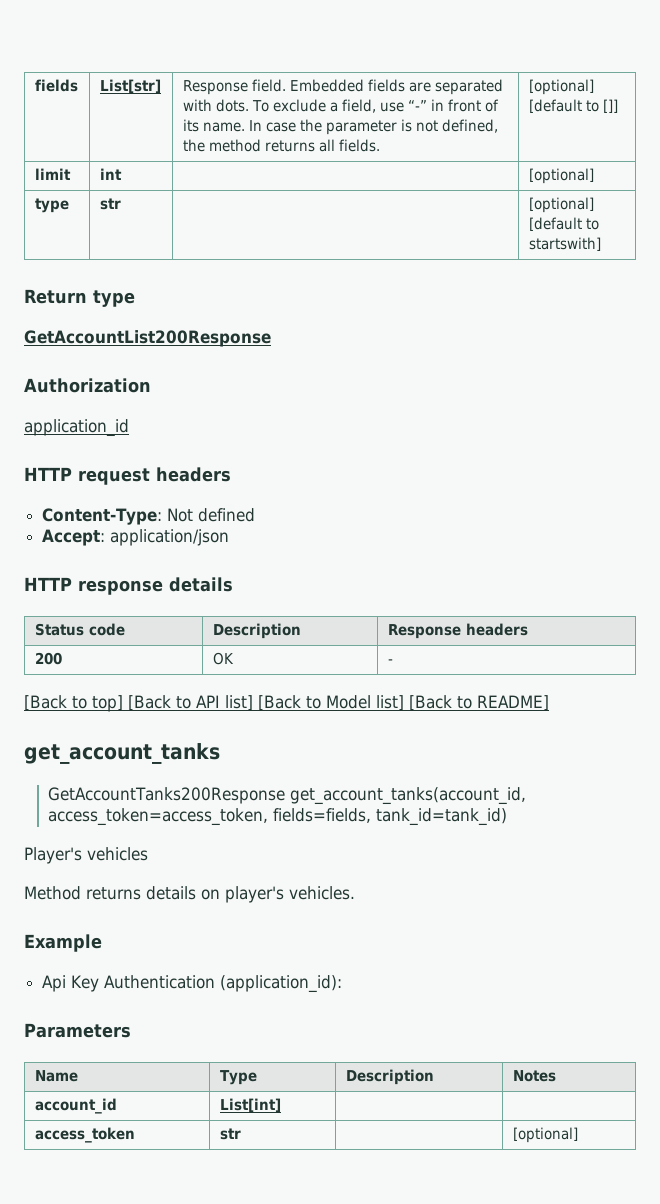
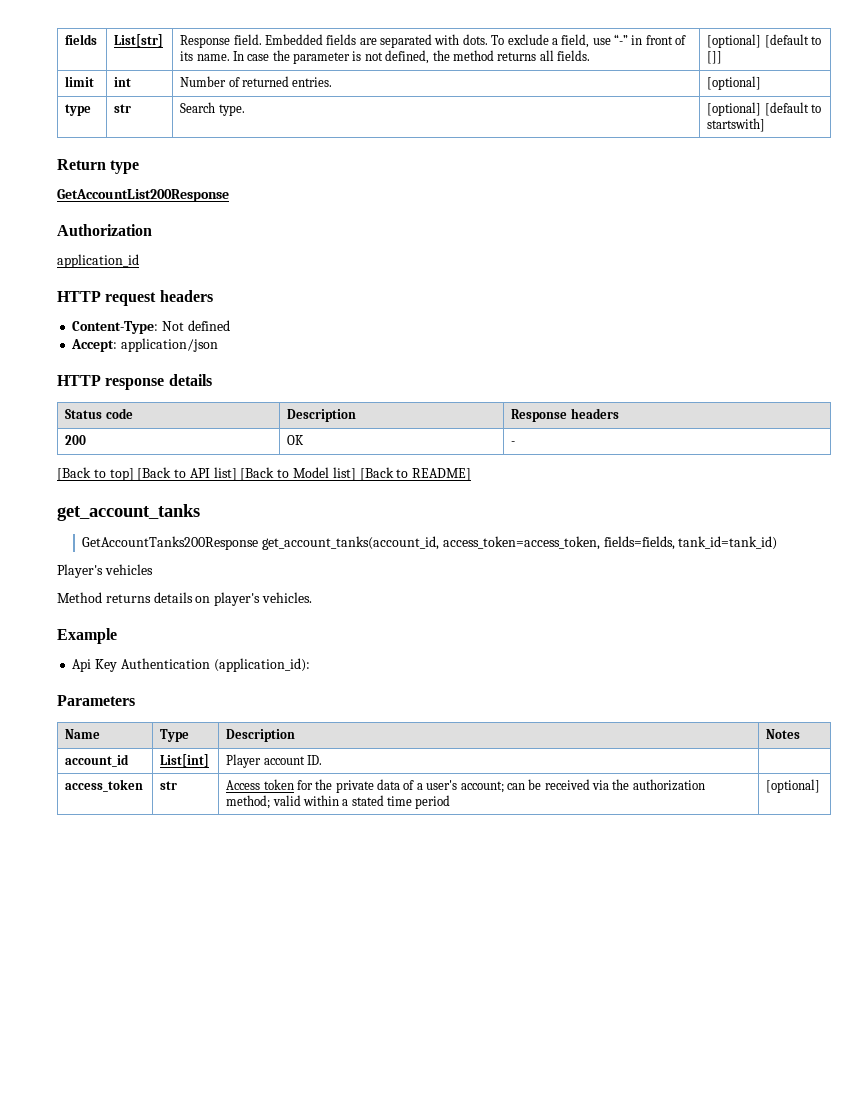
- limit | int | | [optional]
+ limit | int | Number of returned entries. | [optional]
- type | str | | [optional] [default to startswith]
+ type | str | Search type. | [optional] [default to startswith]
- account_id | List[int] | |
+ account_id | List[int] | Player account ID. |
- access_token | str | | [optional]
+ access_token | str | Access token for the private data of a user's account; can be received via the authorization method; valid within a stated time period | [optional]

